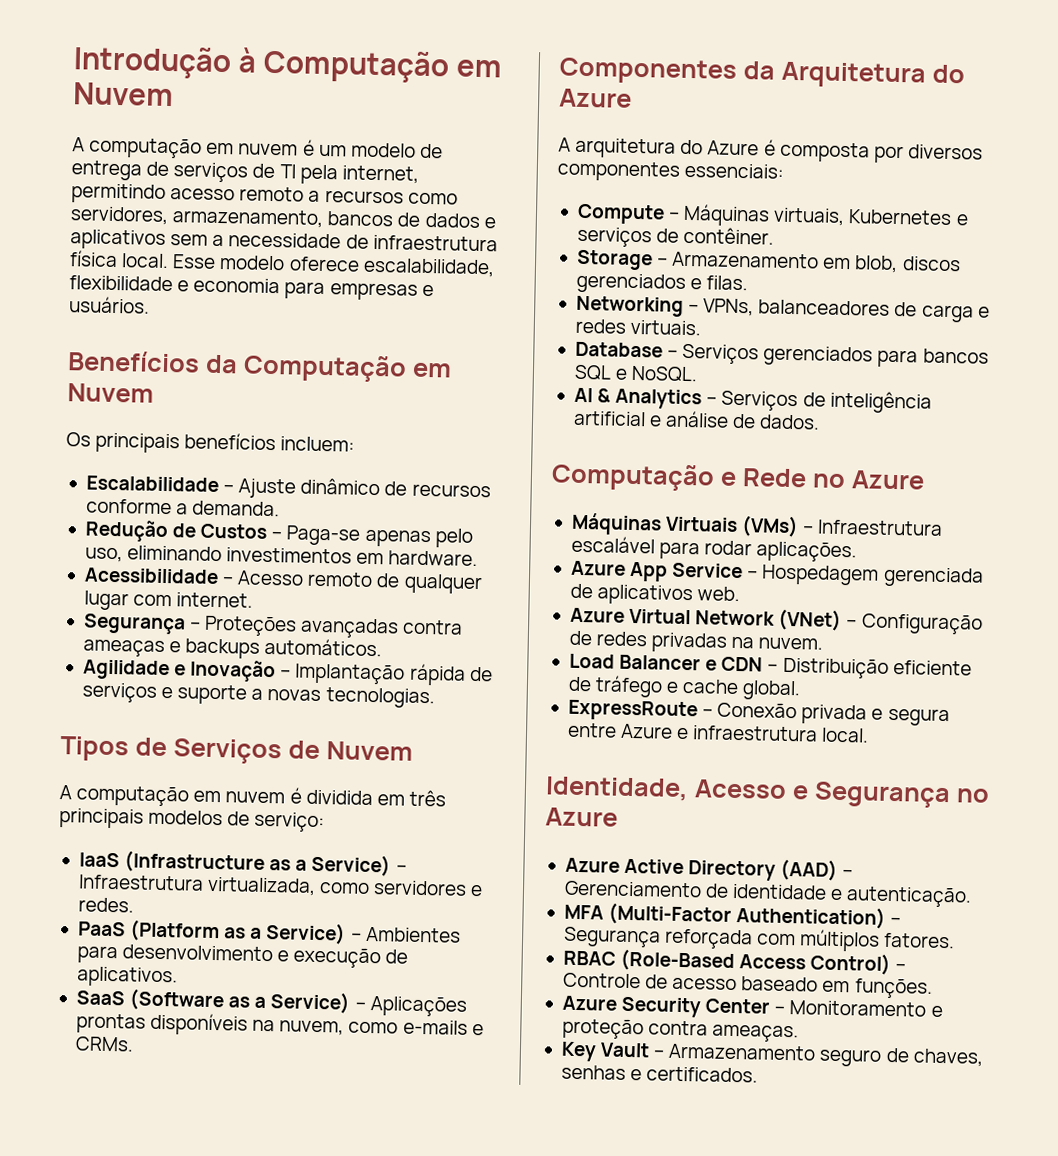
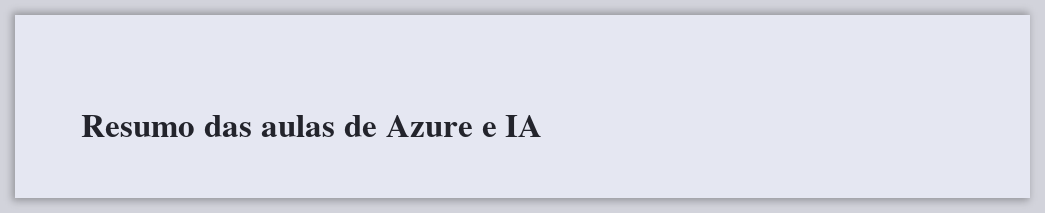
- Introdução à Computação em Nuvem
- A computação em nuvem é um modelo de entrega de serviços de TI pela internet, permitindo acesso remoto a recursos como servidores, armazenamento, bancos de dados e aplicativos sem a necessidade de infraestrutura física local. Esse modelo oferece escalabilidade, flexibilidade e economia para empresas e usuários.
- Benefícios da Computação em Nuvem
- Os principais benefícios incluem:
- Escalabilidade – Ajuste dinâmico de recursos conforme a demanda.
- Redução de Custos – Paga-se apenas pelo uso, eliminando investimentos em hardware.
- Acessibilidade – Acesso remoto de qualquer lugar com internet.
- Segurança – Proteções avançadas contra ameaças e backups automáticos.
- Agilidade e Inovação – Implantação rápida de serviços e suporte a novas tecnologias.
- Tipos de Serviços de Nuvem
- A computação em nuvem é dividida em três principais modelos de serviço:
- IaaS (Infrastructure as a Service) – Infraestrutura virtualizada, como servidores e redes.
- PaaS (Platform as a Service) – Ambientes para desenvolvimento e execução de aplicativos.
- SaaS (Software as a Service) – Aplicações prontas disponíveis na nuvem, como e-mails e CRMs.
- Componentes da Arquitetura do Azure
- A arquitetura do Azure é composta por diversos componentes essenciais:
- Compute – Máquinas virtuais, Kubernetes e serviços de contêiner.
- Storage – Armazenamento em blob, discos gerenciados e filas.
- Networking – VPNs, balanceadores de carga e redes virtuais.
- Database – Serviços gerenciados para bancos SQL e NoSQL.
- AI & Analytics – Serviços de inteligência artificial e análise de dados.
- Computação e Rede no Azure
- Máquinas Virtuais (VMs) – Infraestrutura escalável para rodar aplicações.
- Azure App Service – Hospedagem gerenciada de aplicativos web.
- Azure Virtual Network (VNet) – Configuração de redes privadas na nuvem.
- Load Balancer e CDN – Distribuição eficiente de tráfego e cache global.
- ExpressRoute – Conexão privada e segura entre Azure e infraestrutura local.
- Identidade, Acesso e Segurança no Azure
- Azure Active Directory (AAD) – Gerenciamento de identidade e autenticação.
- MFA (Multi-Factor Authentication) – Segurança reforçada com múltiplos fatores.
- RBAC (Role-Based Access Control) – Controle de acesso baseado em funções.
- Azure Security Center – Monitoramento e proteção contra ameaças.
- Key Vault – Armazenamento seguro de chaves, senhas e certificados.
+ Resumo das aulas de Azure e IA

